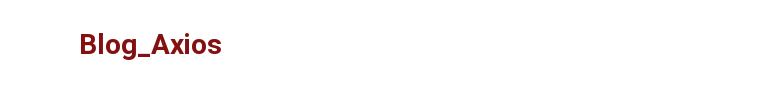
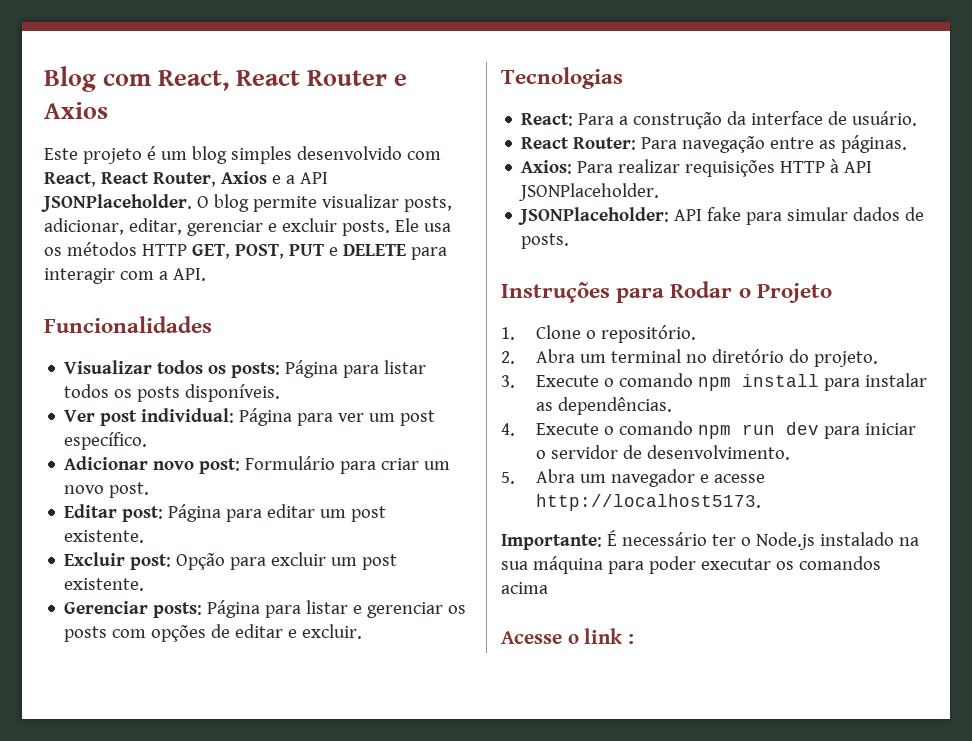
- Blog_Axios
+ Blog com React, React Router e Axios
+ Este projeto é um blog simples desenvolvido com React, React Router, Axios e a API JSONPlaceholder. O blog permite visualizar posts, adicionar, editar, gerenciar e excluir posts. Ele usa os métodos HTTP GET, POST, PUT e DELETE para interagir com a API.
+ Funcionalidades
+ Visualizar todos os posts: Página para listar todos os posts disponíveis.
+ Ver post individual: Página para ver um post específico.
+ Adicionar novo post: Formulário para criar um novo post.
+ Editar post: Página para editar um post existente.
+ Excluir post: Opção para excluir um post existente.
+ Gerenciar posts: Página para listar e gerenciar os posts com opções de editar e excluir.
+ Tecnologias
+ React: Para a construção da interface de usuário.
+ React Router: Para navegação entre as páginas.
+ Axios: Para realizar requisições HTTP à API JSONPlaceholder.
+ JSONPlaceholder: API fake para simular dados de posts.
+ Instruções para Rodar o Projeto
+ 1. Clone o repositório.
+ 2. Abra um terminal no diretório do projeto.
+ 3. Execute o comando npm install para instalar as dependências.
+ 4. Execute o comando npm run dev para iniciar o servidor de desenvolvimento.
+ 5. Abra um navegador e acesse http://localhost5173.
+ Importante: É necessário ter o Node.js instalado na sua máquina para poder executar os comandos acima
+ Acesse o link :

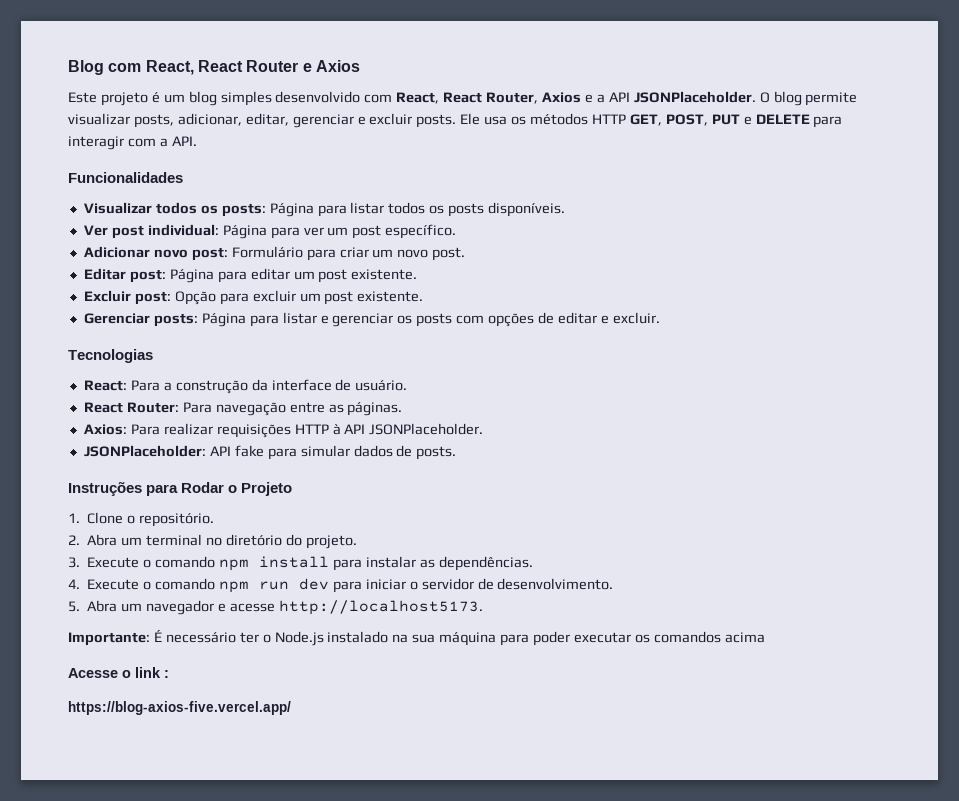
+ https://blog-axios-five.vercel.app/

